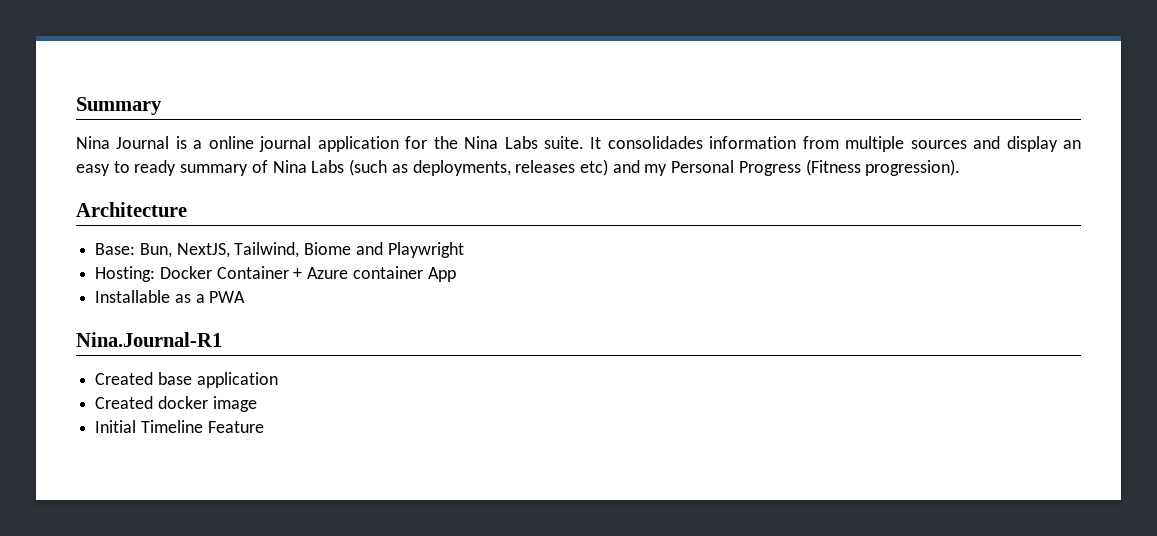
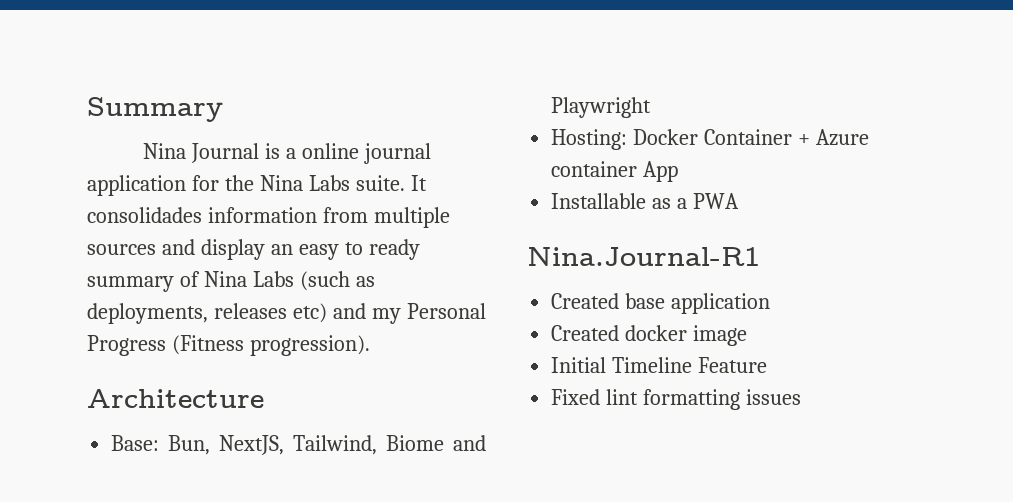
+ Fixed lint formatting issues

